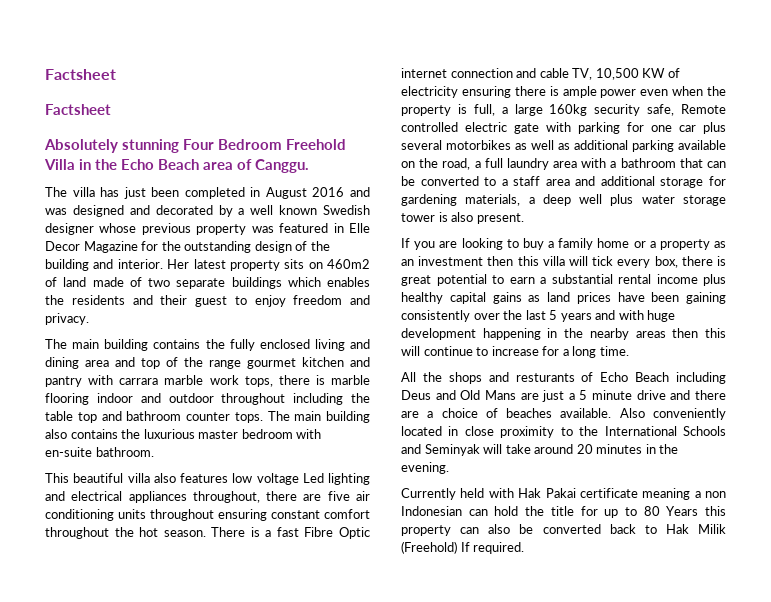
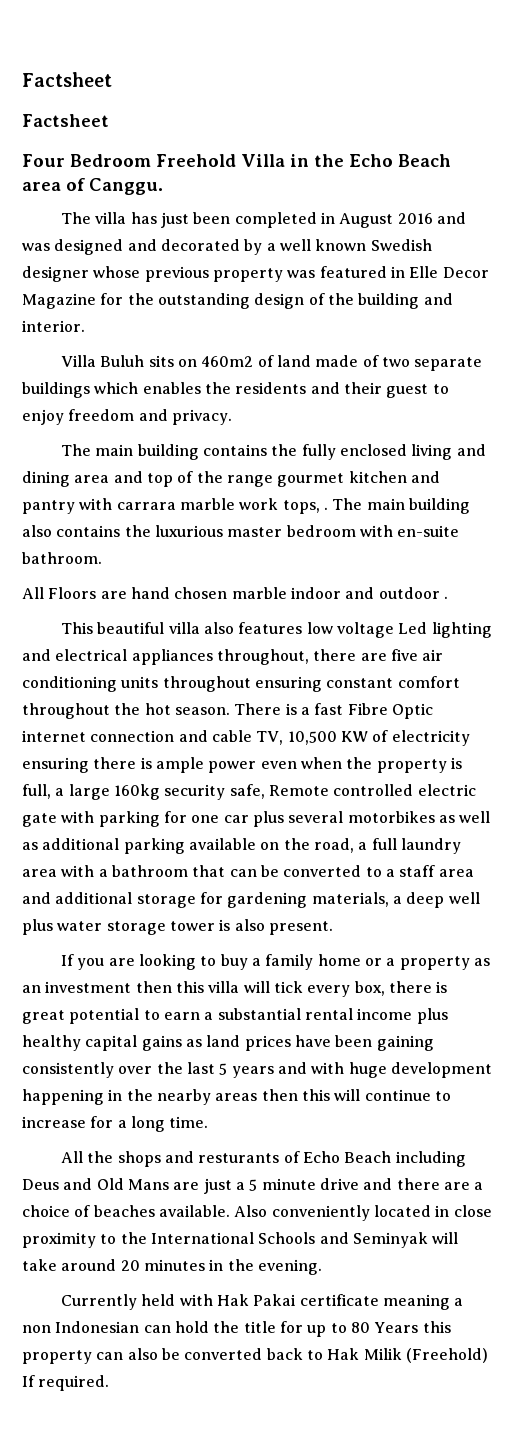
- Absolutely stunning Four Bedroom Freehold Villa in the Echo Beach area of Canggu.
+ Four Bedroom Freehold Villa in the Echo Beach area of Canggu.
- The villa has just been completed in August 2016 and was designed and decorated by a well known Swedish designer whose previous property was featured in Elle Decor Magazine for the outstanding design of the building and interior. Her latest property sits on 460m2 of land made of two separate buildings which enables the residents and their guest to enjoy freedom and privacy.
+ The villa has just been completed in August 2016 and was designed and decorated by a well known Swedish designer whose previous property was featured in Elle Decor Magazine for the outstanding design of the building and interior.
+ Villa Buluh sits on 460m2 of land made of two separate buildings which enables the residents and their guest to enjoy freedom and privacy.
- The main building contains the fully enclosed living and dining area and top of the range gourmet kitchen and pantry with carrara marble work tops, there is marble flooring indoor and outdoor throughout including the table top and bathroom counter tops.
+ The main building contains the fully enclosed living and dining area and top of the range gourmet kitchen and pantry with carrara marble work tops, .
+ All Floors are hand chosen marble indoor and outdoor .

